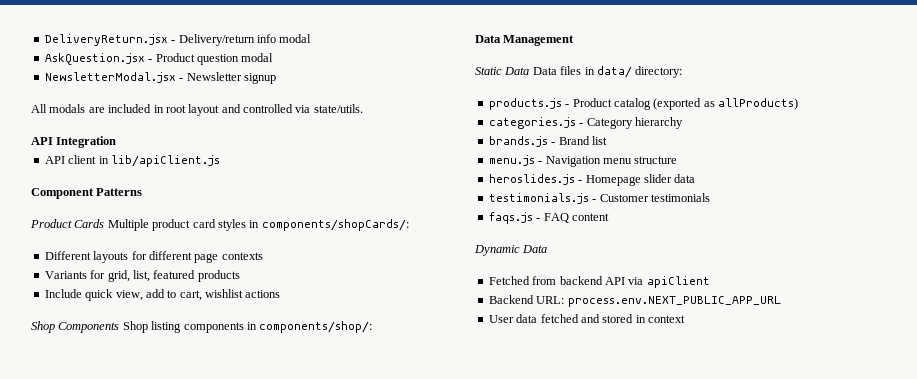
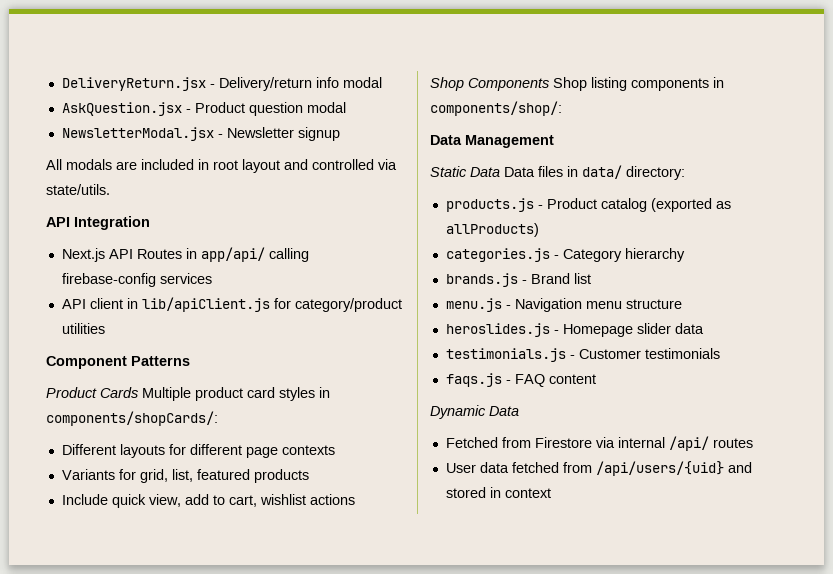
+ Next.js API Routes in app/api/ calling firebase-config services
- API client in lib/apiClient.js
+ API client in lib/apiClient.js for category/product utilities
- Fetched from backend API via apiClient
- Backend URL: process.env.NEXT_PUBLIC_APP_URL
+ Fetched from Firestore via internal /api/ routes
- User data fetched and stored in context
+ User data fetched from /api/users/{uid} and stored in context

